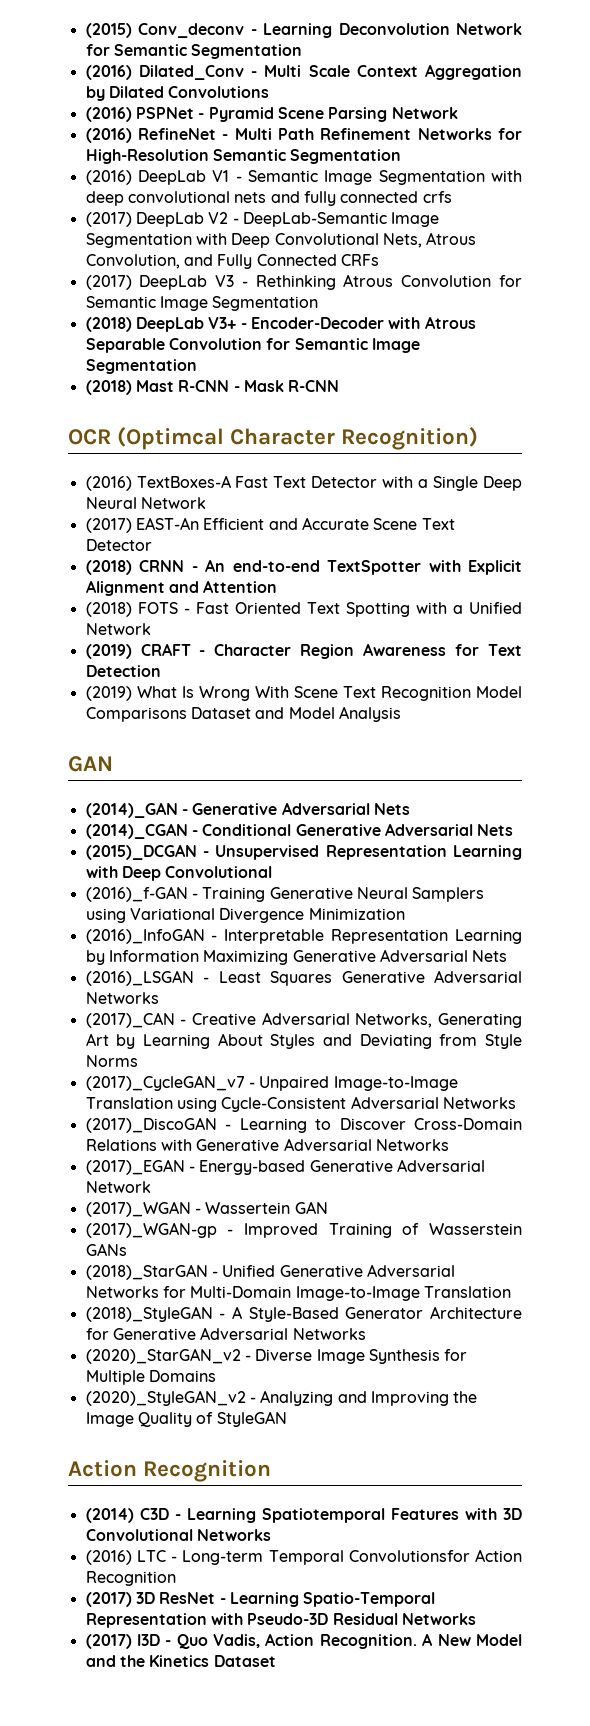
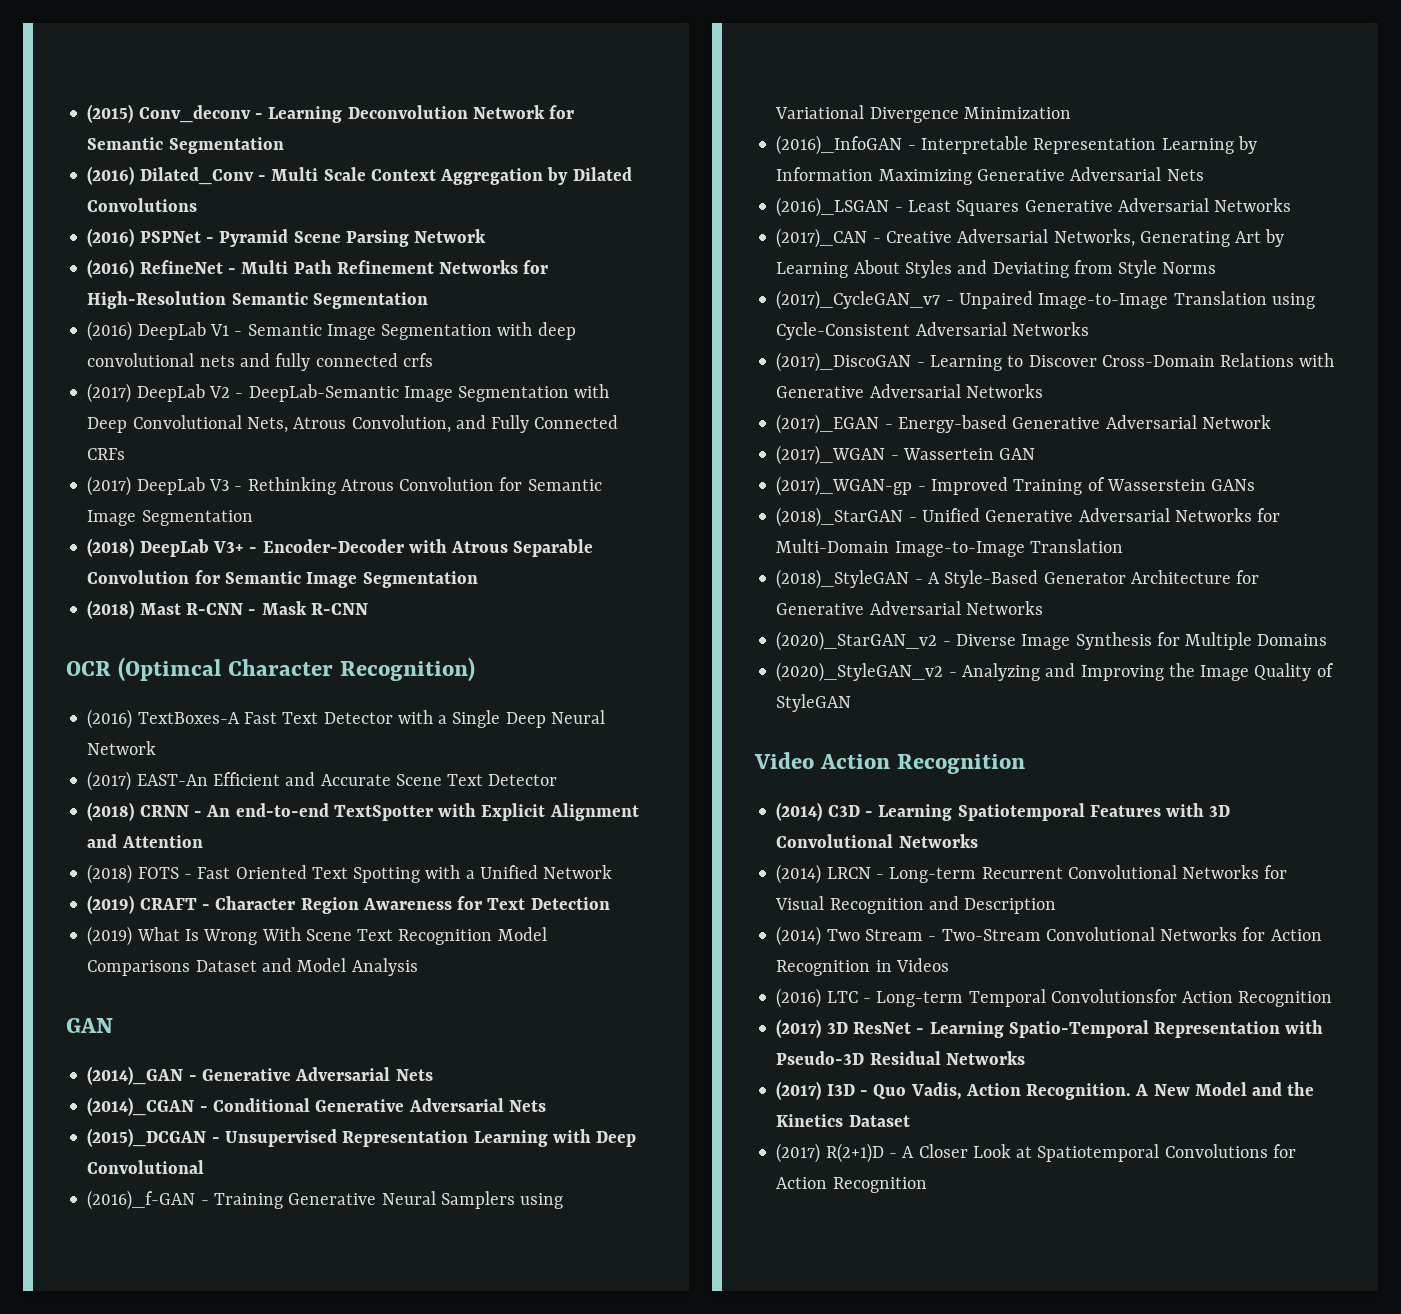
  (2020)_StyleGAN_v2 - Analyzing and Improving the Image Quality of StyleGAN
- Action Recognition
+ Video Action Recognition
+ (2014) LRCN - Long-term Recurrent Convolutional Networks for Visual Recognition and Description
+ (2014) Two Stream - Two-Stream Convolutional Networks for Action Recognition in Videos
+ (2017) R(2+1)D - A Closer Look at Spatiotemporal Convolutions for Action Recognition

